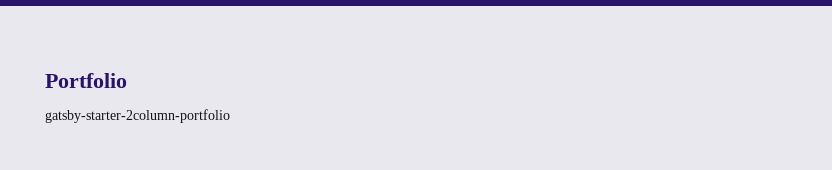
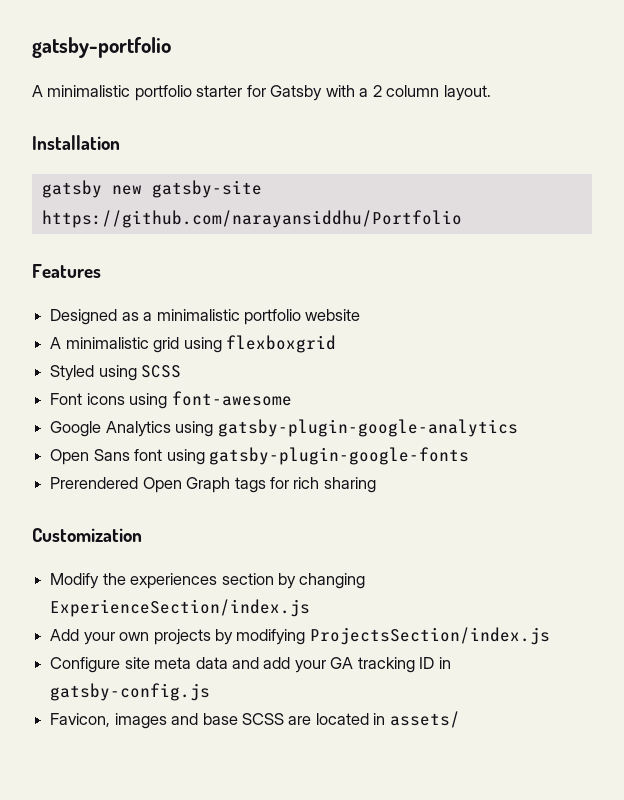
- Portfolio
- gatsby-starter-2column-portfolio
+ gatsby-portfolio
+ A minimalistic portfolio starter for Gatsby with a 2 column layout.
+ Installation
+ gatsby new gatsby-site https://github.com/narayansiddhu/Portfolio
+ Features
+ Designed as a minimalistic portfolio website
+ A minimalistic grid using flexboxgrid
+ Styled using SCSS
+ Font icons using font-awesome
+ Google Analytics using gatsby-plugin-google-analytics
+ Open Sans font using gatsby-plugin-google-fonts
+ Prerendered Open Graph tags for rich sharing
+ Customization
+ Modify the experiences section by changing ExperienceSection/index.js
+ Add your own projects by modifying ProjectsSection/index.js
+ Configure site meta data and add your GA tracking ID in gatsby-config.js
+ Favicon, images and base SCSS are located in assets/

